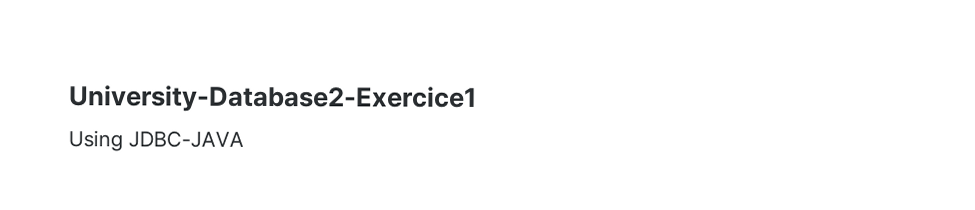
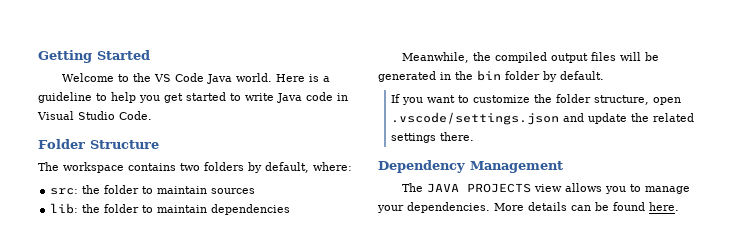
- University-Database2-Exercice1
- Using JDBC-JAVA
+ Getting Started
+ Welcome to the VS Code Java world. Here is a guideline to help you get started to write Java code in Visual Studio Code.
+ Folder Structure
+ The workspace contains two folders by default, where:
+ src: the folder to maintain sources
+ lib: the folder to maintain dependencies
+ Meanwhile, the compiled output files will be generated in the bin folder by default.
+ If you want to customize the folder structure, open .vscode/settings.json and update the related settings there.
+ Dependency Management
+ The JAVA PROJECTS view allows you to manage your dependencies. More details can be found here.

